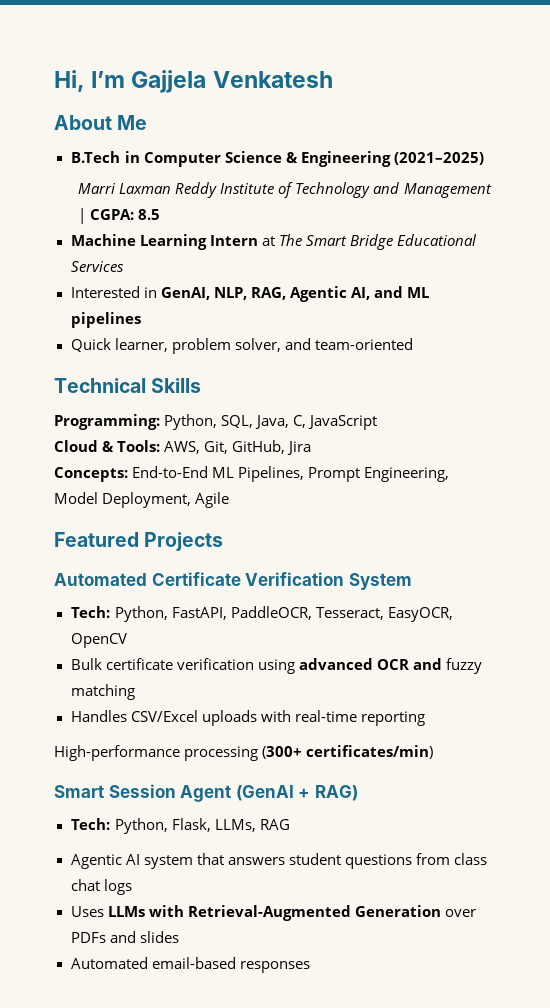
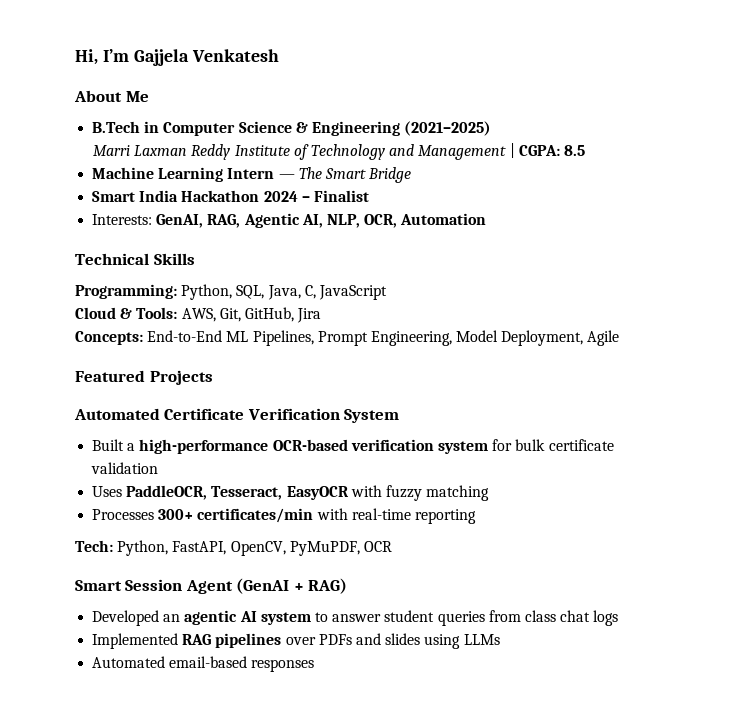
- Machine Learning Intern at The Smart Bridge Educational Services
- Interested in GenAI, NLP, RAG, Agentic AI, and ML pipelines
- Quick learner, problem solver, and team-oriented
+ Machine Learning Intern — The Smart Bridge
+ Smart India Hackathon 2024 – Finalist
+ Interests: GenAI, RAG, Agentic AI, NLP, OCR, Automation
- Tech: Python, FastAPI, PaddleOCR, Tesseract, EasyOCR, OpenCV
- Bulk certificate verification using advanced OCR and fuzzy matching
+ Built a high-performance OCR-based verification system for bulk certificate validation
+ Uses PaddleOCR, Tesseract, EasyOCR with fuzzy matching
- Handles CSV/Excel uploads with real-time reporting
+ Processes 300+ certificates/min with real-time reporting
- High-performance processing (300+ certificates/min)
+ Tech: Python, FastAPI, OpenCV, PyMuPDF, OCR
- Tech: Python, Flask, LLMs, RAG
- Agentic AI system that answers student questions from class chat logs
+ Developed an agentic AI system to answer student queries from class chat logs
- Uses LLMs with Retrieval-Augmented Generation over PDFs and slides
+ Implemented RAG pipelines over PDFs and slides using LLMs

